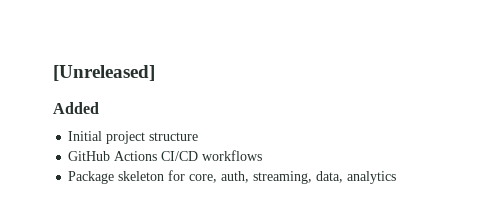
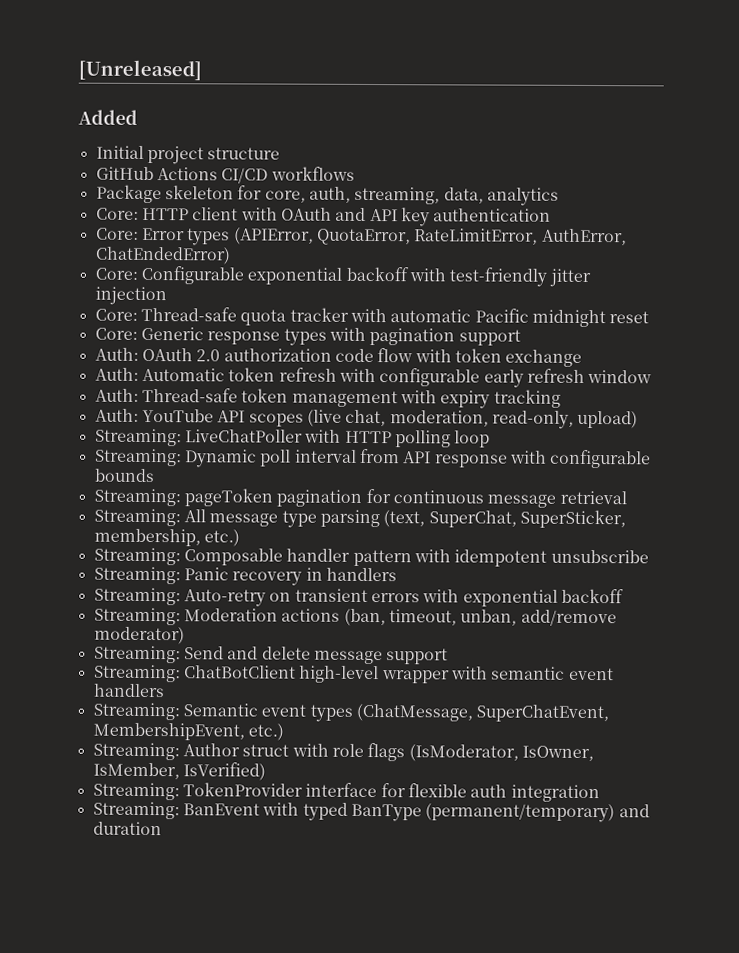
+ Core: HTTP client with OAuth and API key authentication
+ Core: Error types (APIError, QuotaError, RateLimitError, AuthError, ChatEndedError)
+ Core: Configurable exponential backoff with test-friendly jitter injection
+ Core: Thread-safe quota tracker with automatic Pacific midnight reset
+ Core: Generic response types with pagination support
+ Auth: OAuth 2.0 authorization code flow with token exchange
+ Auth: Automatic token refresh with configurable early refresh window
+ Auth: Thread-safe token management with expiry tracking
+ Auth: YouTube API scopes (live chat, moderation, read-only, upload)
+ Streaming: LiveChatPoller with HTTP polling loop
+ Streaming: Dynamic poll interval from API response with configurable bounds
+ Streaming: pageToken pagination for continuous message retrieval
+ Streaming: All message type parsing (text, SuperChat, SuperSticker, membership, etc.)
+ Streaming: Composable handler pattern with idempotent unsubscribe
+ Streaming: Panic recovery in handlers
+ Streaming: Auto-retry on transient errors with exponential backoff
+ Streaming: Moderation actions (ban, timeout, unban, add/remove moderator)
+ Streaming: Send and delete message support
+ Streaming: ChatBotClient high-level wrapper with semantic event handlers
+ Streaming: Semantic event types (ChatMessage, SuperChatEvent, MembershipEvent, etc.)
+ Streaming: Author struct with role flags (IsModerator, IsOwner, IsMember, IsVerified)
+ Streaming: TokenProvider interface for flexible auth integration
+ Streaming: BanEvent with typed BanType (permanent/temporary) and duration

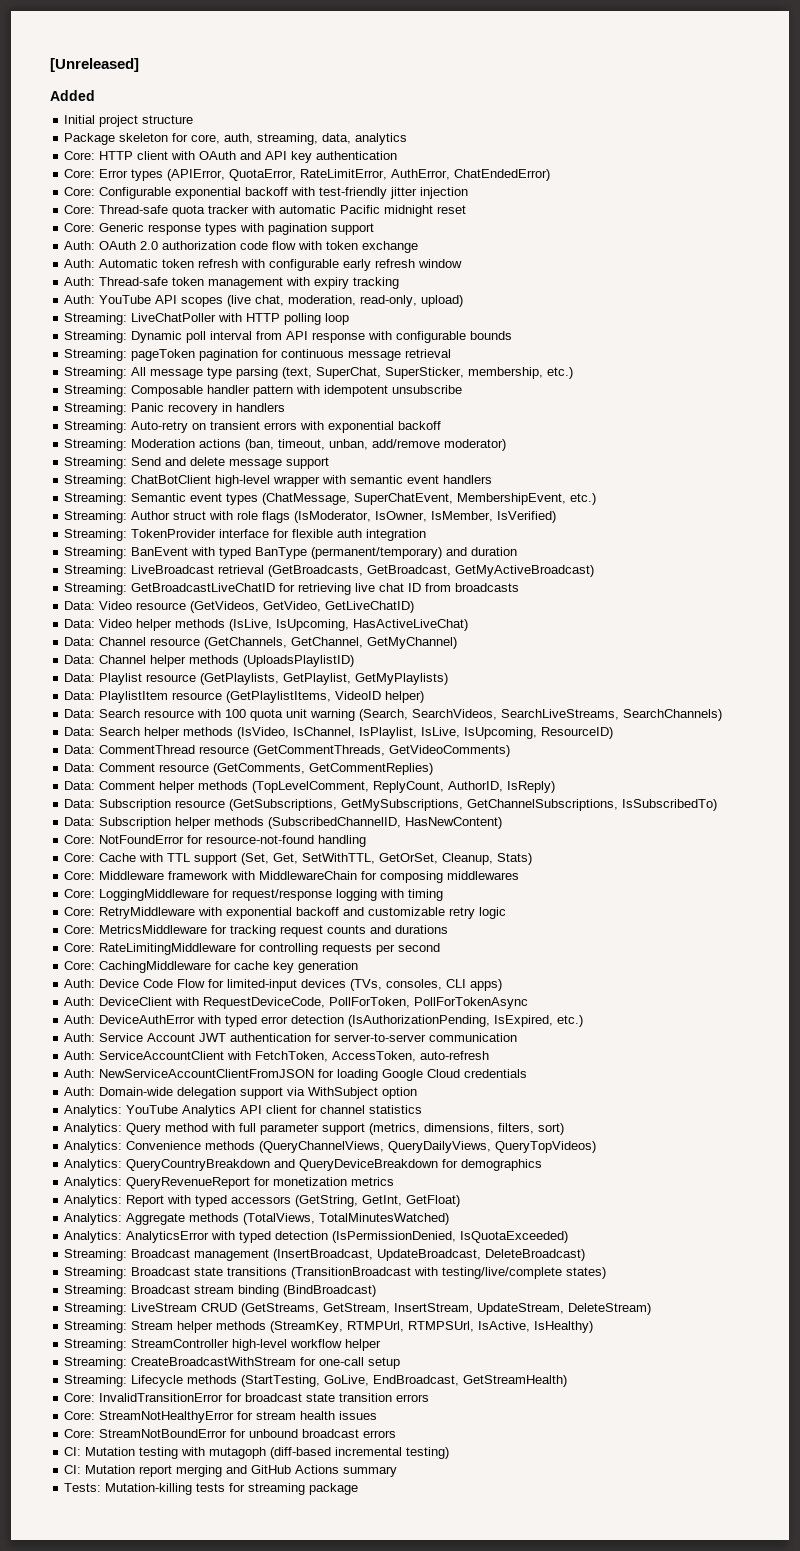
- GitHub Actions CI/CD workflows
+ Streaming: LiveBroadcast retrieval (GetBroadcasts, GetBroadcast, GetMyActiveBroadcast)
+ Streaming: GetBroadcastLiveChatID for retrieving live chat ID from broadcasts
+ Data: Video resource (GetVideos, GetVideo, GetLiveChatID)
+ Data: Video helper methods (IsLive, IsUpcoming, HasActiveLiveChat)
+ Data: Channel resource (GetChannels, GetChannel, GetMyChannel)
+ Data: Channel helper methods (UploadsPlaylistID)
+ Data: Playlist resource (GetPlaylists, GetPlaylist, GetMyPlaylists)
+ Data: PlaylistItem resource (GetPlaylistItems, VideoID helper)
+ Data: Search resource with 100 quota unit warning (Search, SearchVideos, SearchLiveStreams, SearchChannels)
+ Data: Search helper methods (IsVideo, IsChannel, IsPlaylist, IsLive, IsUpcoming, ResourceID)
+ Data: CommentThread resource (GetCommentThreads, GetVideoComments)
+ Data: Comment resource (GetComments, GetCommentReplies)
+ Data: Comment helper methods (TopLevelComment, ReplyCount, AuthorID, IsReply)
+ Data: Subscription resource (GetSubscriptions, GetMySubscriptions, GetChannelSubscriptions, IsSubscribedTo)
+ Data: Subscription helper methods (SubscribedChannelID, HasNewContent)
+ Core: NotFoundError for resource-not-found handling
+ Core: Cache with TTL support (Set, Get, SetWithTTL, GetOrSet, Cleanup, Stats)
+ Core: Middleware framework with MiddlewareChain for composing middlewares
+ Core: LoggingMiddleware for request/response logging with timing
+ Core: RetryMiddleware with exponential backoff and customizable retry logic
+ Core: MetricsMiddleware for tracking request counts and durations
+ Core: RateLimitingMiddleware for controlling requests per second
+ Core: CachingMiddleware for cache key generation
+ Auth: Device Code Flow for limited-input devices (TVs, consoles, CLI apps)
+ Auth: DeviceClient with RequestDeviceCode, PollForToken, PollForTokenAsync
+ Auth: DeviceAuthError with typed error detection (IsAuthorizationPending, IsExpired, etc.)
+ Auth: Service Account JWT authentication for server-to-server communication
+ Auth: ServiceAccountClient with FetchToken, AccessToken, auto-refresh
+ Auth: NewServiceAccountClientFromJSON for loading Google Cloud credentials
+ Auth: Domain-wide delegation support via WithSubject option
+ Analytics: YouTube Analytics API client for channel statistics
+ Analytics: Query method with full parameter support (metrics, dimensions, filters, sort)
+ Analytics: Convenience methods (QueryChannelViews, QueryDailyViews, QueryTopVideos)
+ Analytics: QueryCountryBreakdown and QueryDeviceBreakdown for demographics
+ Analytics: QueryRevenueReport for monetization metrics
+ Analytics: Report with typed accessors (GetString, GetInt, GetFloat)
+ Analytics: Aggregate methods (TotalViews, TotalMinutesWatched)
+ Analytics: AnalyticsError with typed detection (IsPermissionDenied, IsQuotaExceeded)
+ Streaming: Broadcast management (InsertBroadcast, UpdateBroadcast, DeleteBroadcast)
+ Streaming: Broadcast state transitions (TransitionBroadcast with testing/live/complete states)
+ Streaming: Broadcast stream binding (BindBroadcast)
+ Streaming: LiveStream CRUD (GetStreams, GetStream, InsertStream, UpdateStream, DeleteStream)
+ Streaming: Stream helper methods (StreamKey, RTMPUrl, RTMPSUrl, IsActive, IsHealthy)
+ Streaming: StreamController high-level workflow helper
+ Streaming: CreateBroadcastWithStream for one-call setup
+ Streaming: Lifecycle methods (StartTesting, GoLive, EndBroadcast, GetStreamHealth)
+ Core: InvalidTransitionError for broadcast state transition errors
+ Core: StreamNotHealthyError for stream health issues
+ Core: StreamNotBoundError for unbound broadcast errors
+ CI: Mutation testing with mutagoph (diff-based incremental testing)
+ CI: Mutation report merging and GitHub Actions summary
+ Tests: Mutation-killing tests for streaming package

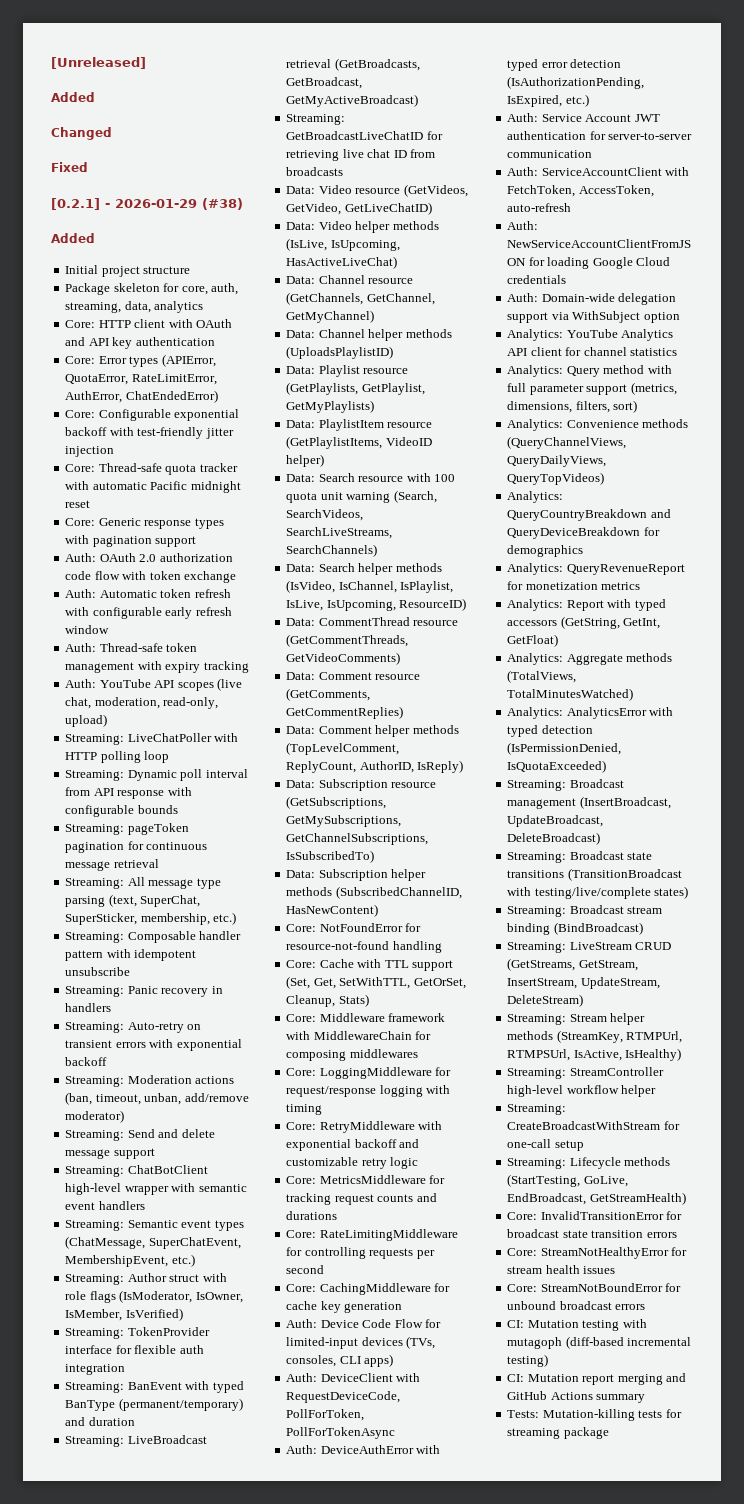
+ Changed
+ Fixed
+ [0.2.1] - 2026-01-29 (#38)
+ Added

